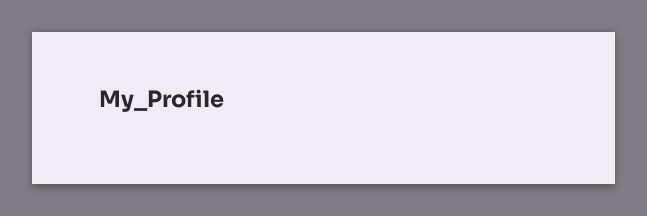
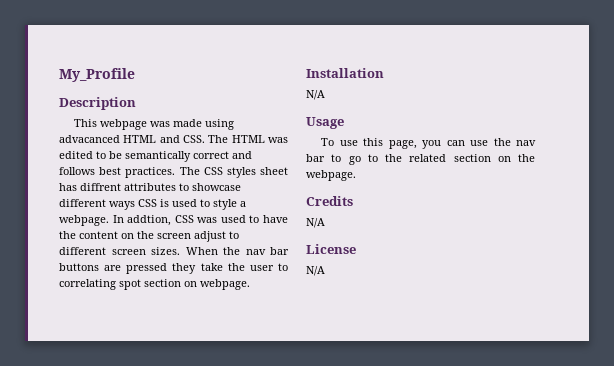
+ Description
+ This webpage was made using advacanced HTML and CSS. The HTML was edited to be semantically correct and follows best practices. The CSS styles sheet has diffrent attributes to showcase different ways CSS is used to style a webpage. In addtion, CSS was used to have the content on the screen adjust to different screen sizes. When the nav bar buttons are pressed they take the user to correlating spot section on webpage.
+ Installation
+ N/A
+ Usage
+ To use this page, you can use the nav bar to go to the related section on the webpage.
+ Credits
+ N/A
+ License
+ N/A

